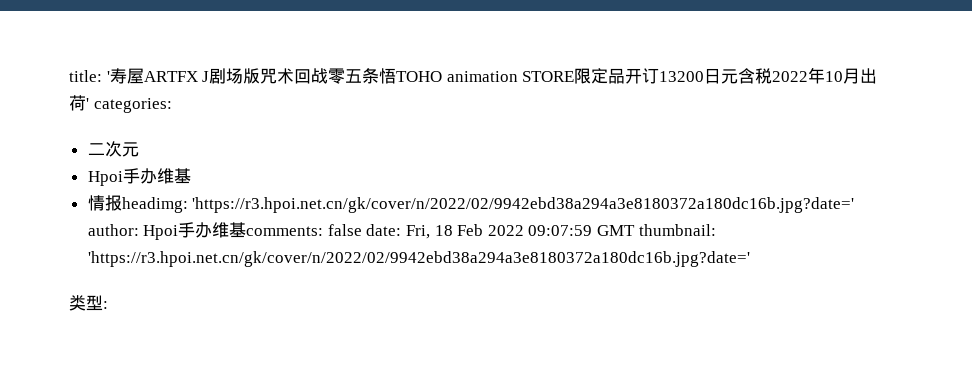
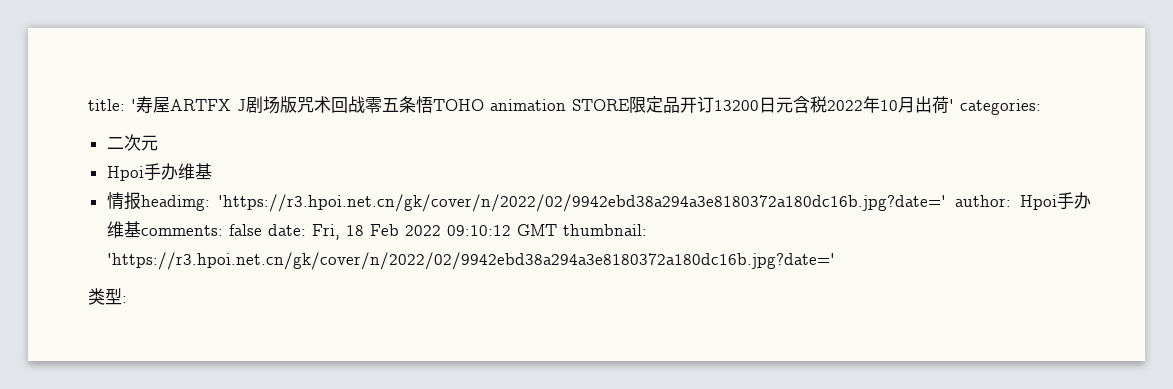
- 情报headimg: 'https://r3.hpoi.net.cn/gk/cover/n/2022/02/9942ebd38a294a3e8180372a180dc16b.jpg?date=' author: Hpoi手办维基comments: false date: Fri, 18 Feb 2022 09:07:59 GMT thumbnail: 'https://r3.hpoi.net.cn/gk/cover/n/2022/02/9942ebd38a294a3e8180372a180dc16b.jpg?date='
+ 情报headimg: 'https://r3.hpoi.net.cn/gk/cover/n/2022/02/9942ebd38a294a3e8180372a180dc16b.jpg?date=' author: Hpoi手办维基comments: false date: Fri, 18 Feb 2022 09:10:12 GMT thumbnail: 'https://r3.hpoi.net.cn/gk/cover/n/2022/02/9942ebd38a294a3e8180372a180dc16b.jpg?date='

